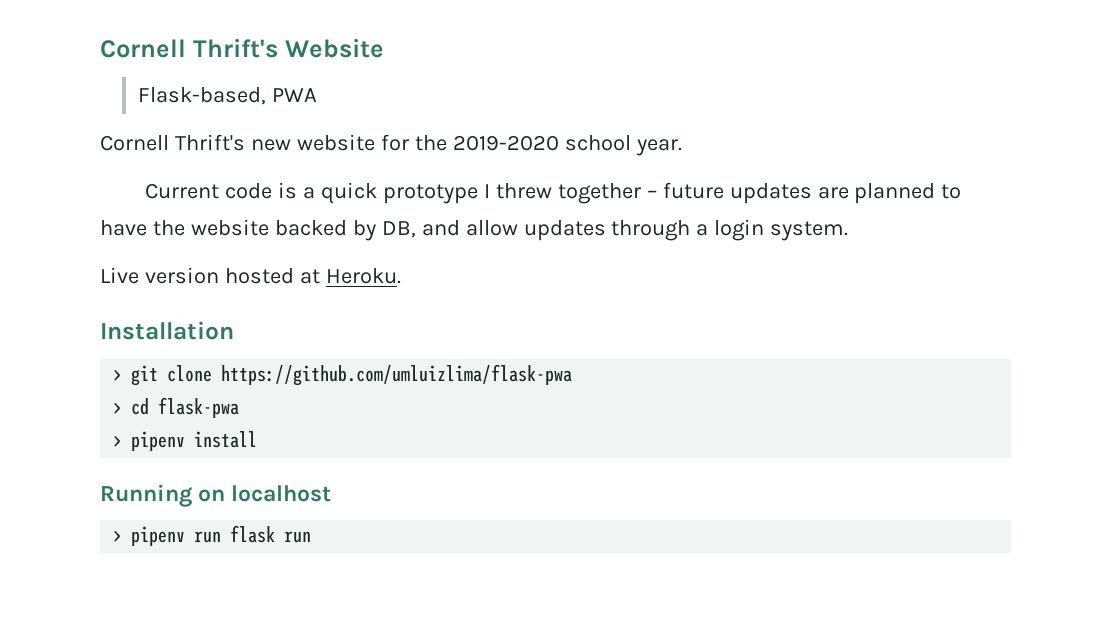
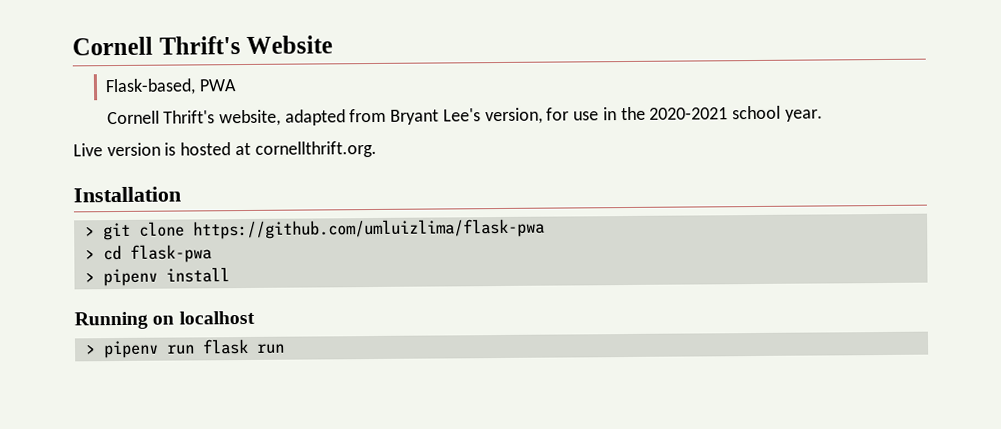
- Cornell Thrift's new website for the 2019-2020 school year.
- Current code is a quick prototype I threw together – future updates are planned to have the website backed by DB, and allow updates through a login system.
+ Cornell Thrift's website, adapted from Bryant Lee's version, for use in the 2020-2021 school year.
- Live version hosted at Heroku.
+ Live version is hosted at cornellthrift.org.

